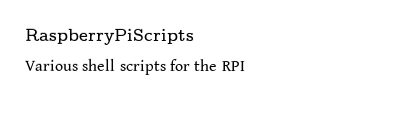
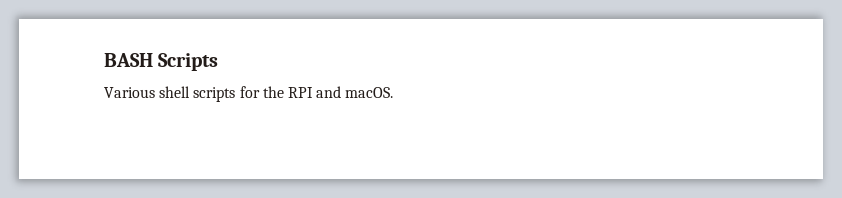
- RaspberryPiScripts
+ BASH Scripts
- Various shell scripts for the RPI
+ Various shell scripts for the RPI and macOS.

